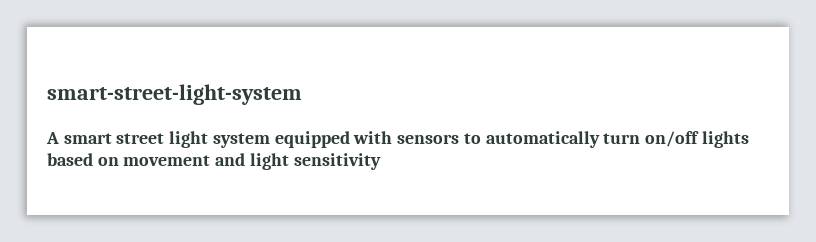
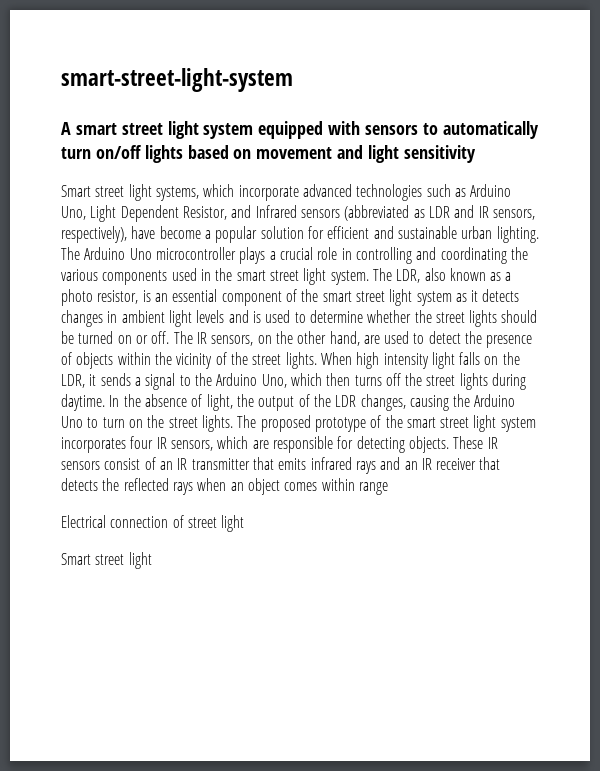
+ Smart street light systems, which incorporate advanced technologies such as Arduino Uno, Light Dependent Resistor, and Infrared sensors (abbreviated as LDR and IR sensors, respectively), have become a popular solution for efficient and sustainable urban lighting. The Arduino Uno microcontroller plays a crucial role in controlling and coordinating the various components used in the smart street light system. The LDR, also known as a photo resistor, is an essential component of the smart street light system as it detects changes in ambient light levels and is used to determine whether the street lights should be turned on or off. The IR sensors, on the other hand, are used to detect the presence of objects within the vicinity of the street lights. When high intensity light falls on the LDR, it sends a signal to the Arduino Uno, which then turns off the street lights during daytime. In the absence of light, the output of the LDR changes, causing the Arduino Uno to turn on the street lights. The proposed prototype of the smart street light system incorporates four IR sensors, which are responsible for detecting objects. These IR sensors consist of an IR transmitter that emits infrared rays and an IR receiver that detects the reflected rays when an object comes within range
+ Electrical connection of street light
+ Smart street light

